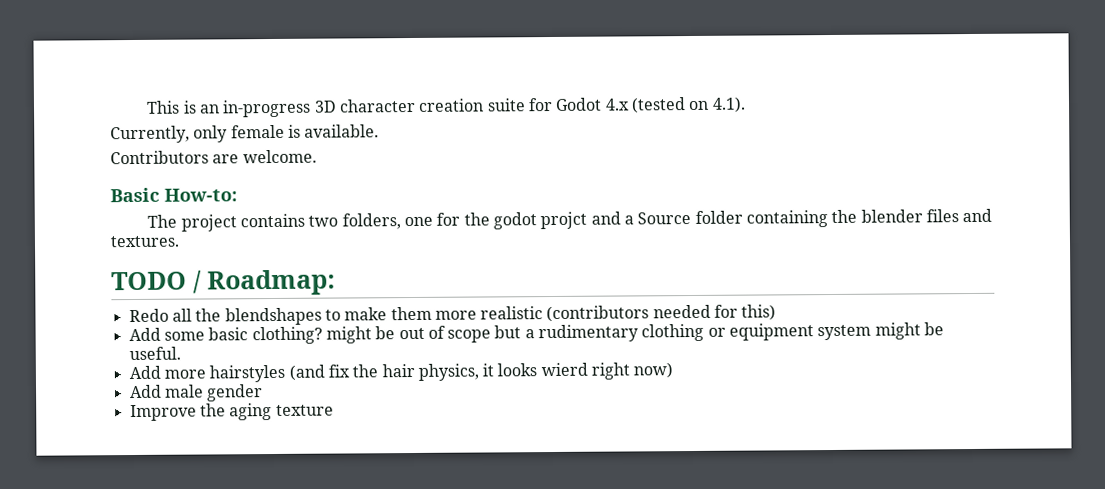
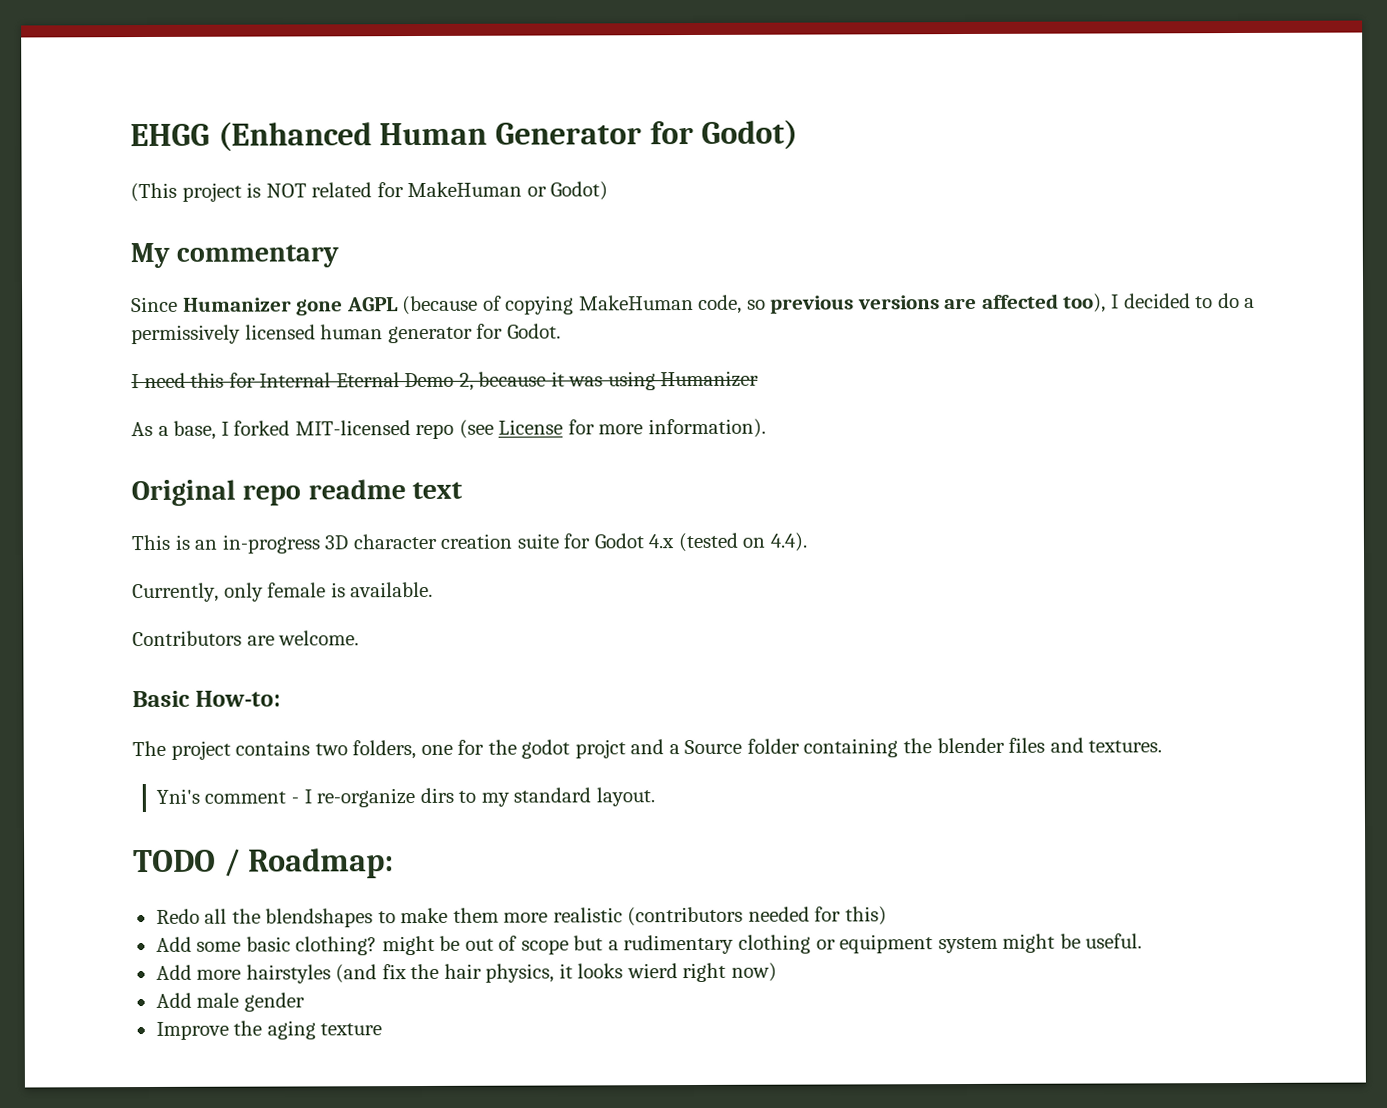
+ EHGG (Enhanced Human Generator for Godot)
+ (This project is NOT related for MakeHuman or Godot)
+ My commentary
+ Since Humanizer gone AGPL (because of copying MakeHuman code, so previous versions are affected too), I decided to do a permissively licensed human generator for Godot.
+ I need this for Internal Eternal Demo 2, because it was using Humanizer
+ As a base, I forked MIT-licensed repo (see License for more information).
+ Original repo readme text
- This is an in-progress 3D character creation suite for Godot 4.x (tested on 4.1).
+ This is an in-progress 3D character creation suite for Godot 4.x (tested on 4.4).
+ Yni's comment - I re-organize dirs to my standard layout.

